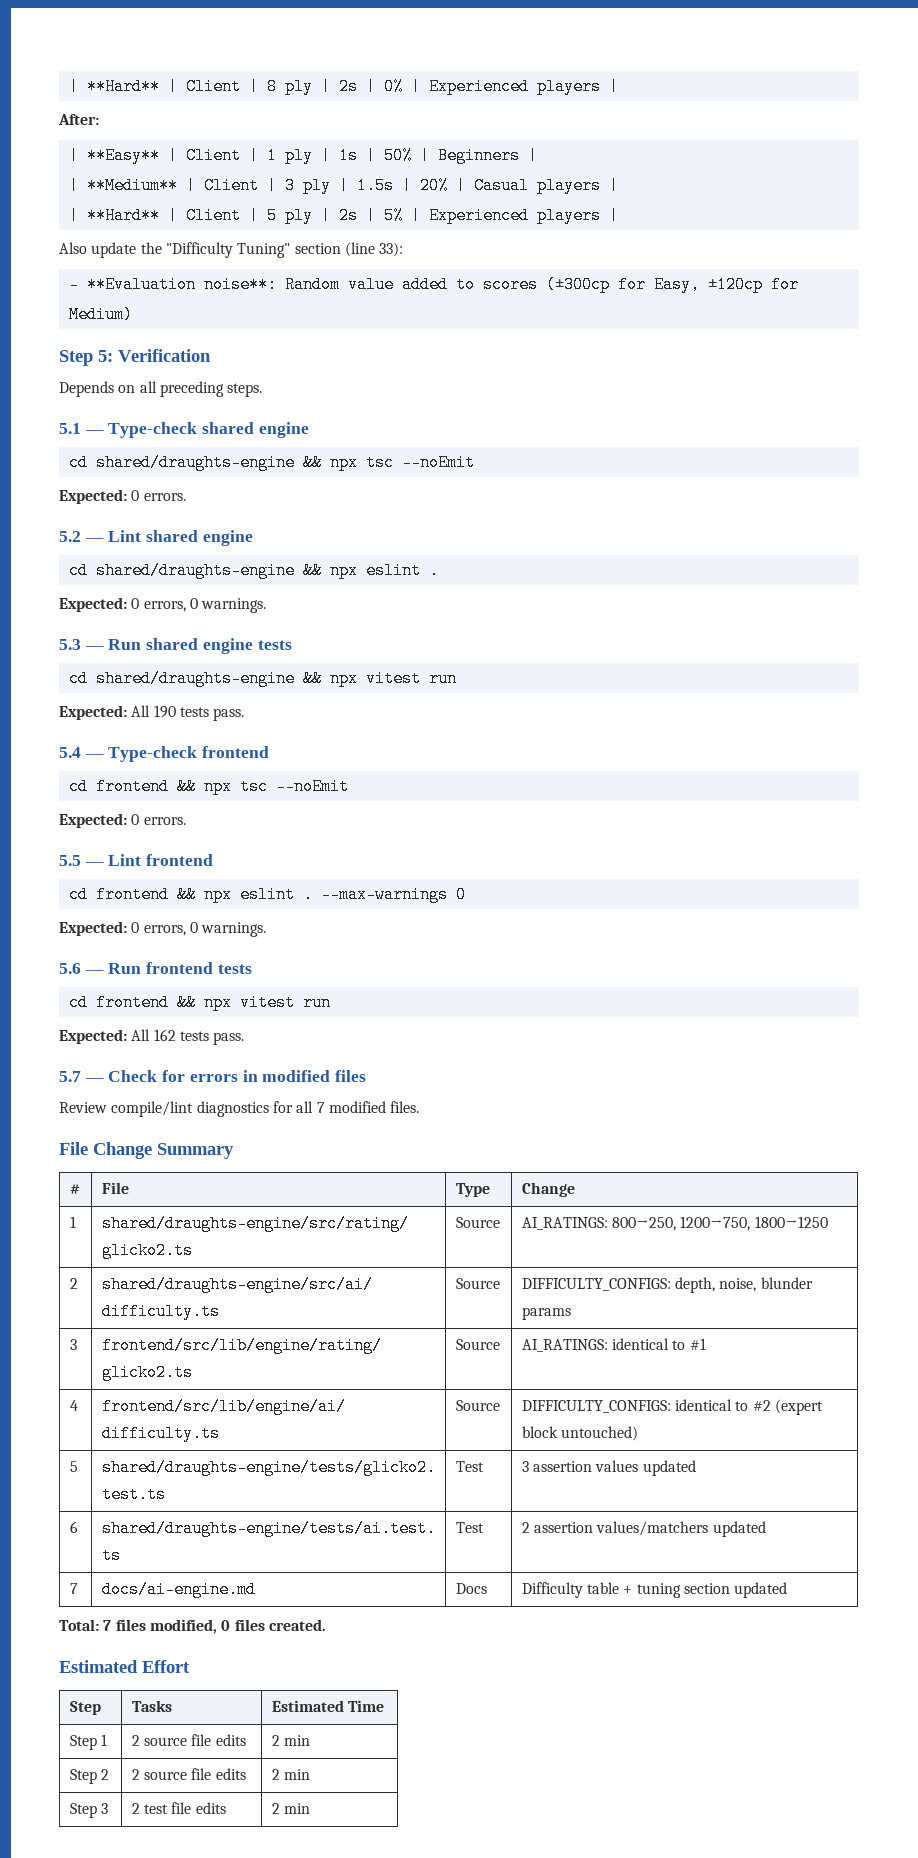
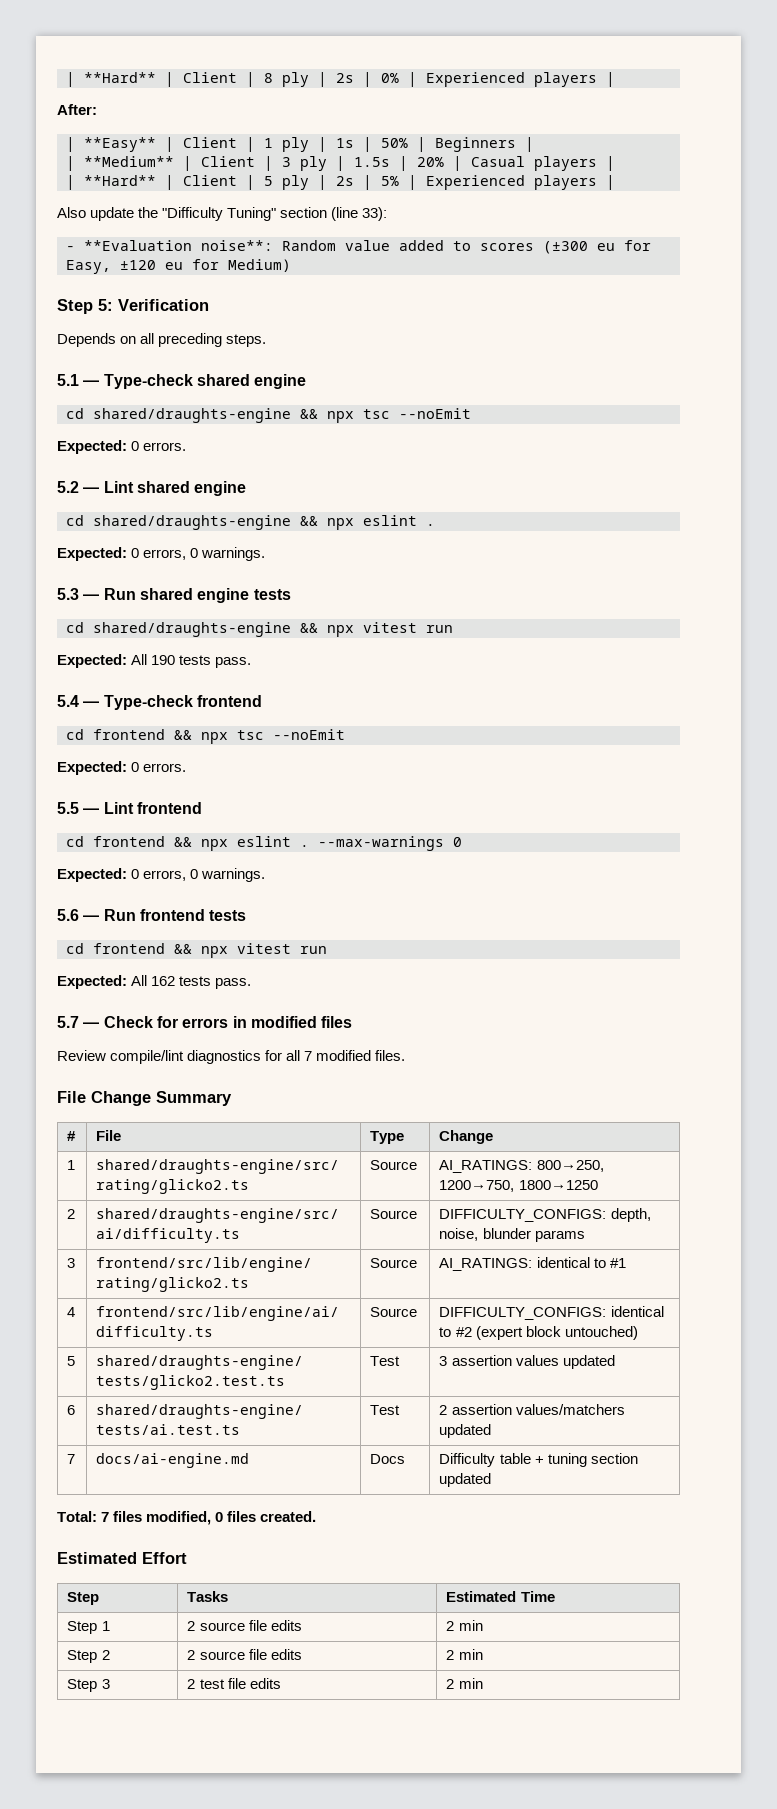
- - **Evaluation noise**: Random value added to scores (±300cp for Easy, ±120cp for Medium)
+ - **Evaluation noise**: Random value added to scores (±300 eu for Easy, ±120 eu for Medium)

